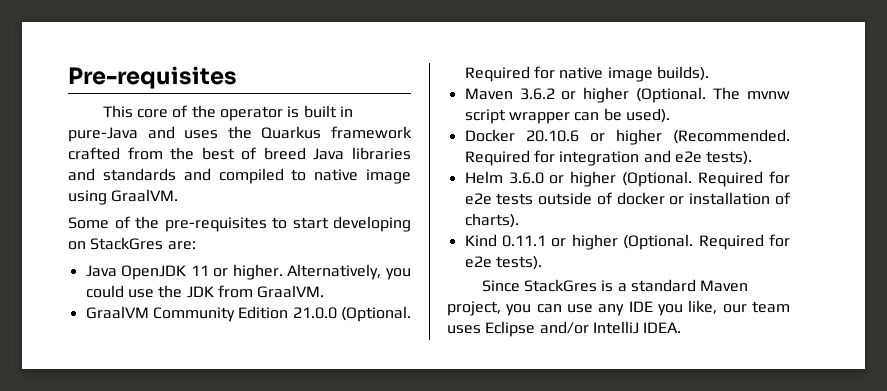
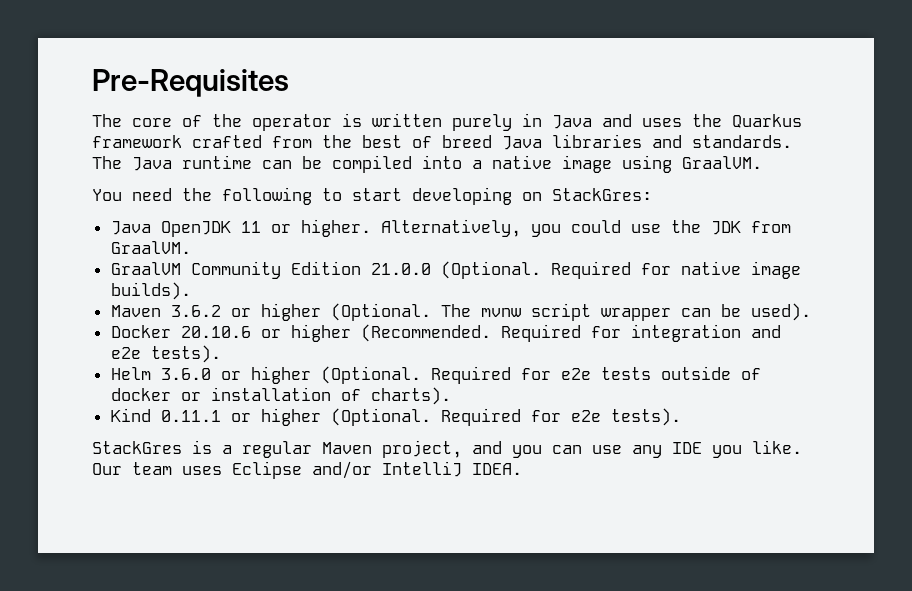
- Pre-requisites
- This core of the operator is built in pure-Java and uses the Quarkus framework crafted from the best of breed Java libraries and standards and compiled to native image using GraalVM.
+ Pre-Requisites
+ The core of the operator is written purely in Java and uses the Quarkus framework crafted from the best of breed Java libraries and standards. The Java runtime can be compiled into a native image using GraalVM.
- Some of the pre-requisites to start developing on StackGres are:
+ You need the following to start developing on StackGres:
- Since StackGres is a standard Maven project, you can use any IDE you like, our team uses Eclipse and/or IntelliJ IDEA.
+ StackGres is a regular Maven project, and you can use any IDE you like. Our team uses Eclipse and/or IntelliJ IDEA.

